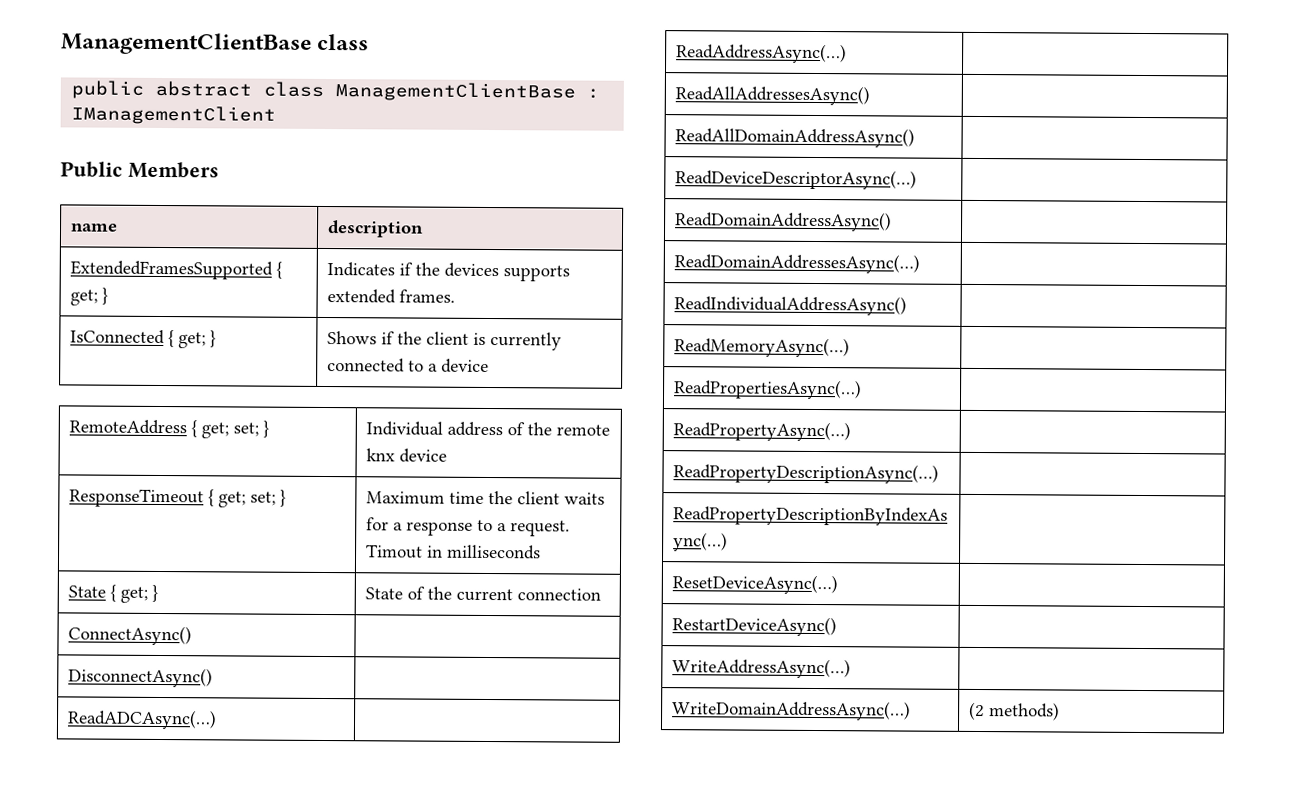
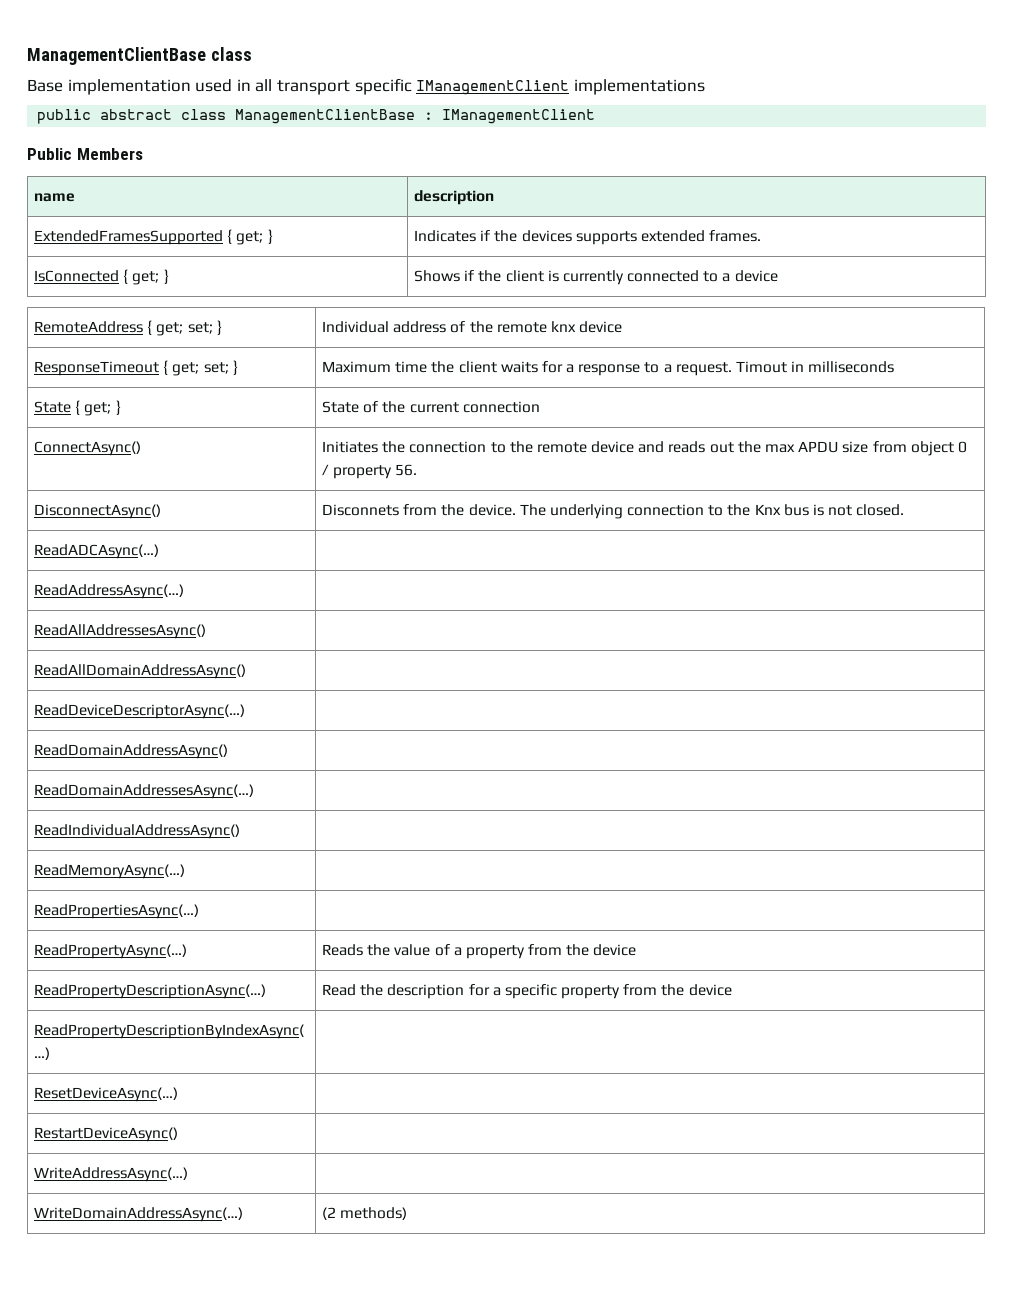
+ Base implementation used in all transport specific IManagementClient implementations
- ConnectAsync() |
- DisconnectAsync() |
+ ConnectAsync() | Initiates the connection to the remote device and reads out the max APDU size from object 0 / property 56.
+ DisconnectAsync() | Disconnets from the device. The underlying connection to the Knx bus is not closed.
- ReadPropertyAsync(…) |
- ReadPropertyDescriptionAsync(…) |
+ ReadPropertyAsync(…) | Reads the value of a property from the device
+ ReadPropertyDescriptionAsync(…) | Read the description for a specific property from the device

